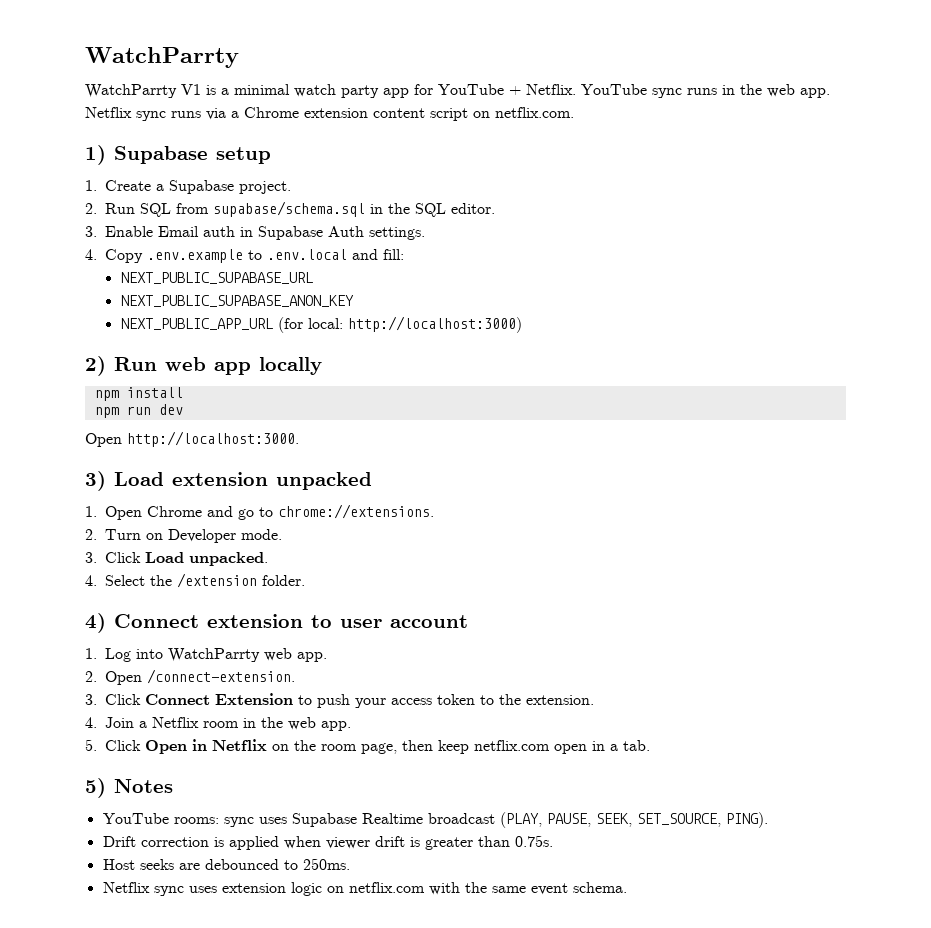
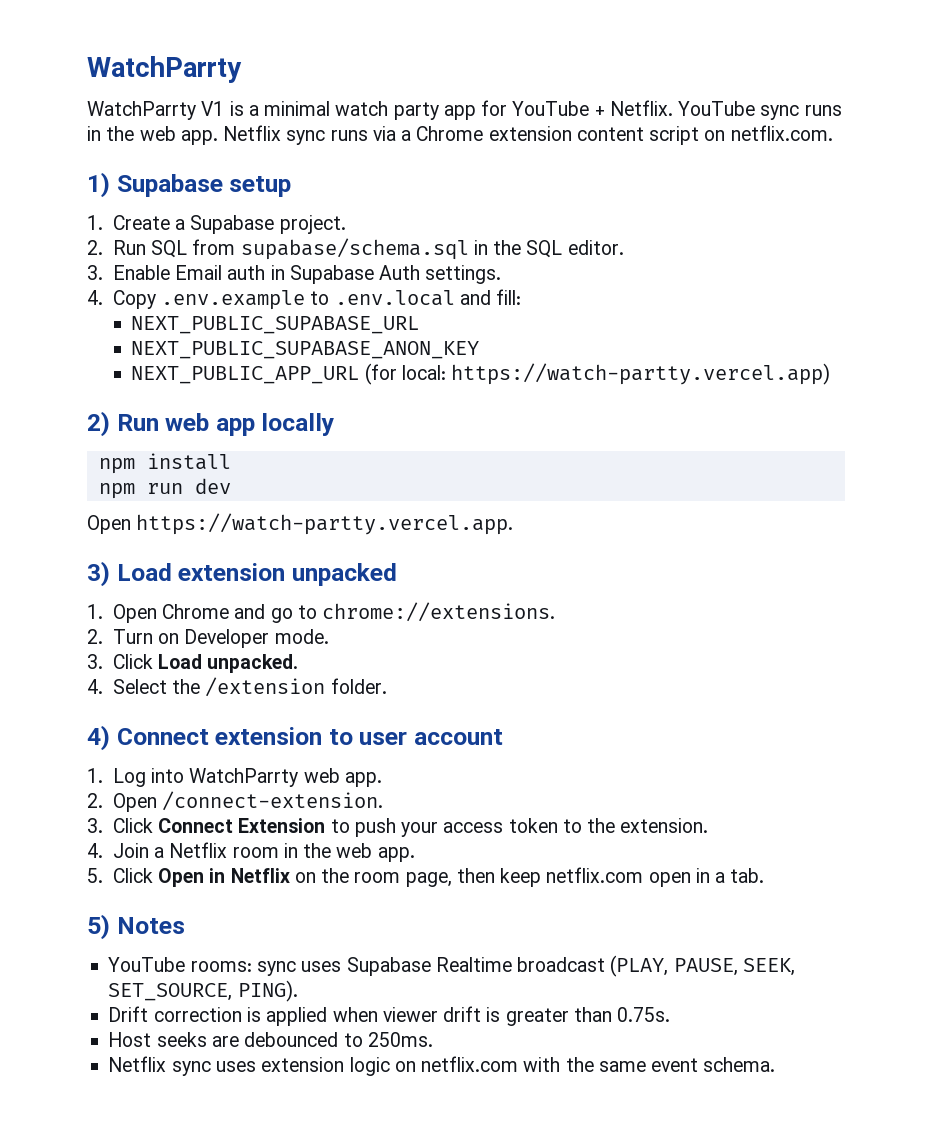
- NEXT_PUBLIC_APP_URL (for local: http://localhost:3000)
+ NEXT_PUBLIC_APP_URL (for local: https://watch-partty.vercel.app)
- Open http://localhost:3000.
+ Open https://watch-partty.vercel.app.

